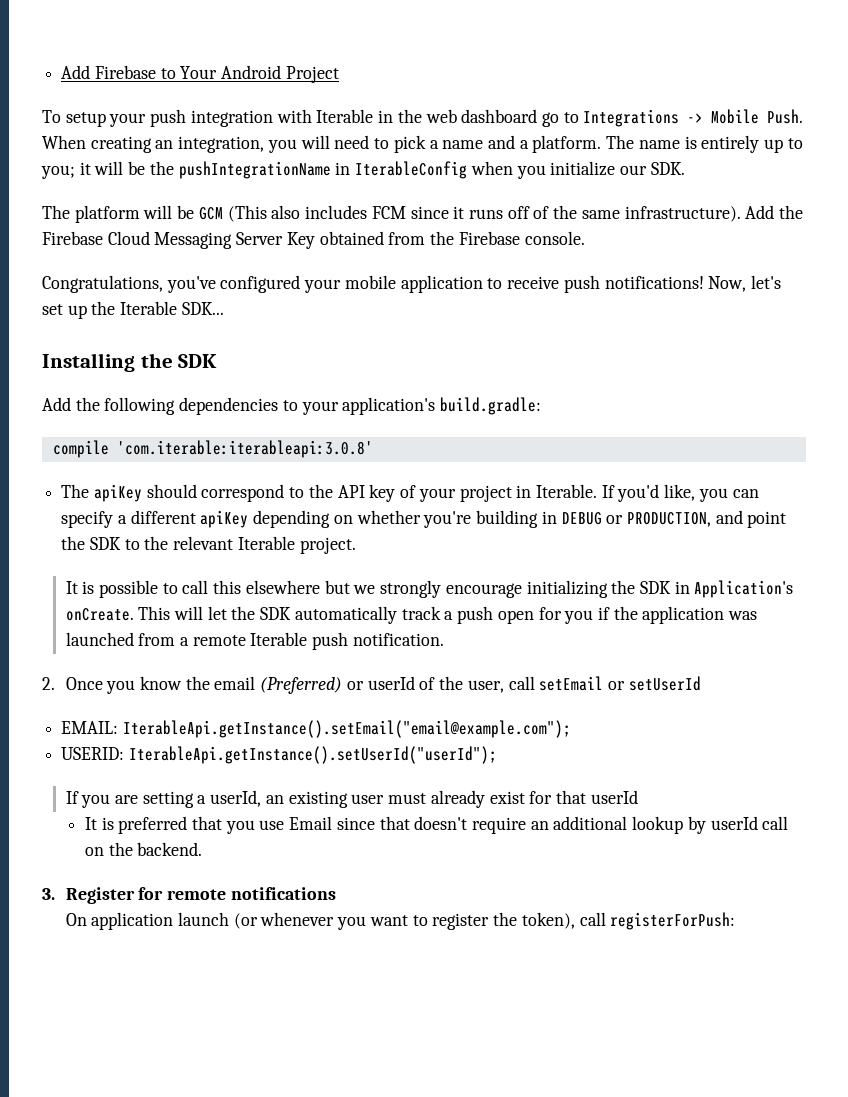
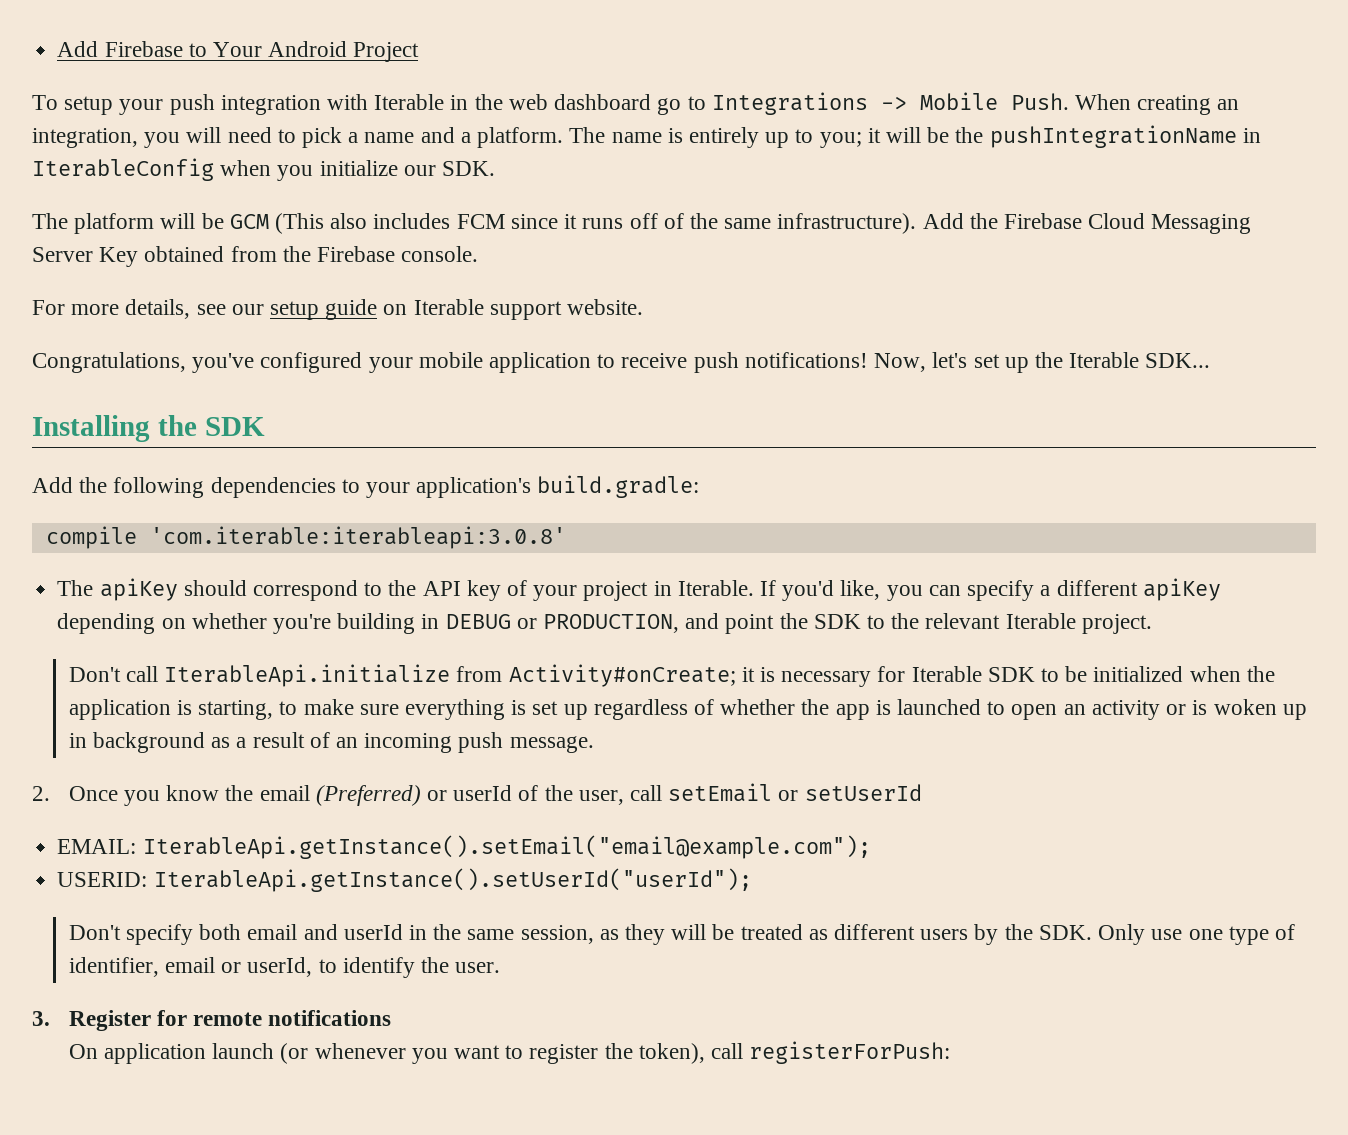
+ For more details, see our setup guide on Iterable support website.
- It is possible to call this elsewhere but we strongly encourage initializing the SDK in Application's onCreate. This will let the SDK automatically track a push open for you if the application was launched from a remote Iterable push notification.
+ Don't call IterableApi.initialize from Activity#onCreate; it is necessary for Iterable SDK to be initialized when the application is starting, to make sure everything is set up regardless of whether the app is launched to open an activity or is woken up in background as a result of an incoming push message.
- If you are setting a userId, an existing user must already exist for that userId
- It is preferred that you use Email since that doesn't require an additional lookup by userId call on the backend.
+ Don't specify both email and userId in the same session, as they will be treated as different users by the SDK. Only use one type of identifier, email or userId, to identify the user.

